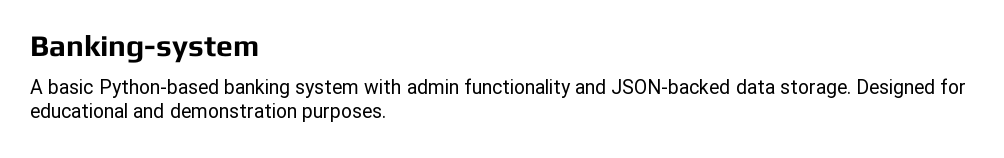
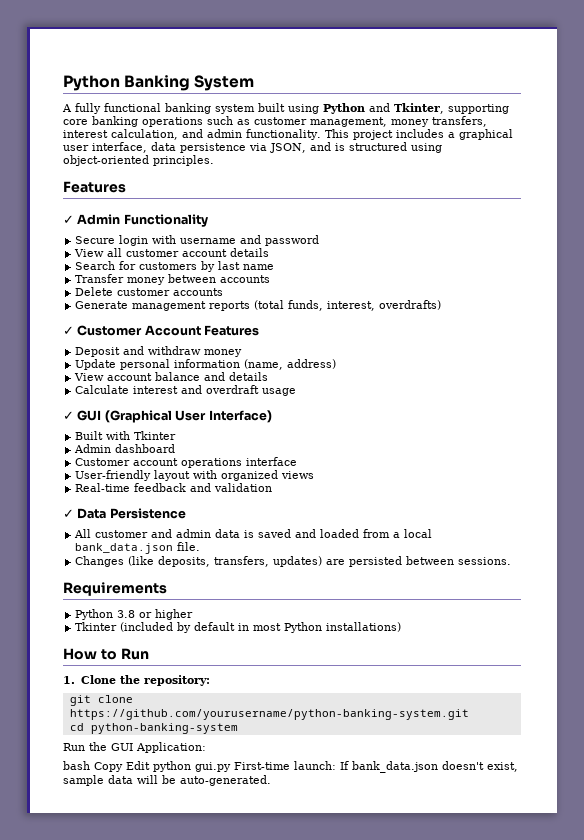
- Banking-system
- A basic Python-based banking system with admin functionality and JSON-backed data storage. Designed for educational and demonstration purposes.
+ Python Banking System
+ A fully functional banking system built using Python and Tkinter, supporting core banking operations such as customer management, money transfers, interest calculation, and admin functionality. This project includes a graphical user interface, data persistence via JSON, and is structured using object-oriented principles.
+ Features
+ ✓ Admin Functionality
+ Secure login with username and password
+ View all customer account details
+ Search for customers by last name
+ Transfer money between accounts
+ Delete customer accounts
+ Generate management reports (total funds, interest, overdrafts)
+ ✓ Customer Account Features
+ Deposit and withdraw money
+ Update personal information (name, address)
+ View account balance and details
+ Calculate interest and overdraft usage
+ ✓ GUI (Graphical User Interface)
+ Built with Tkinter
+ Admin dashboard
+ Customer account operations interface
+ User-friendly layout with organized views
+ Real-time feedback and validation
+ ✓ Data Persistence
+ All customer and admin data is saved and loaded from a local bank_data.json file.
+ Changes (like deposits, transfers, updates) are persisted between sessions.
+ Requirements
+ Python 3.8 or higher
+ Tkinter (included by default in most Python installations)
+ How to Run
+ 1. Clone the repository:
+ git clone https://github.com/yourusername/python-banking-system.git
+ cd python-banking-system
+ Run the GUI Application:
+ bash Copy Edit python gui.py First-time launch: If bank_data.json doesn't exist, sample data will be auto-generated.

